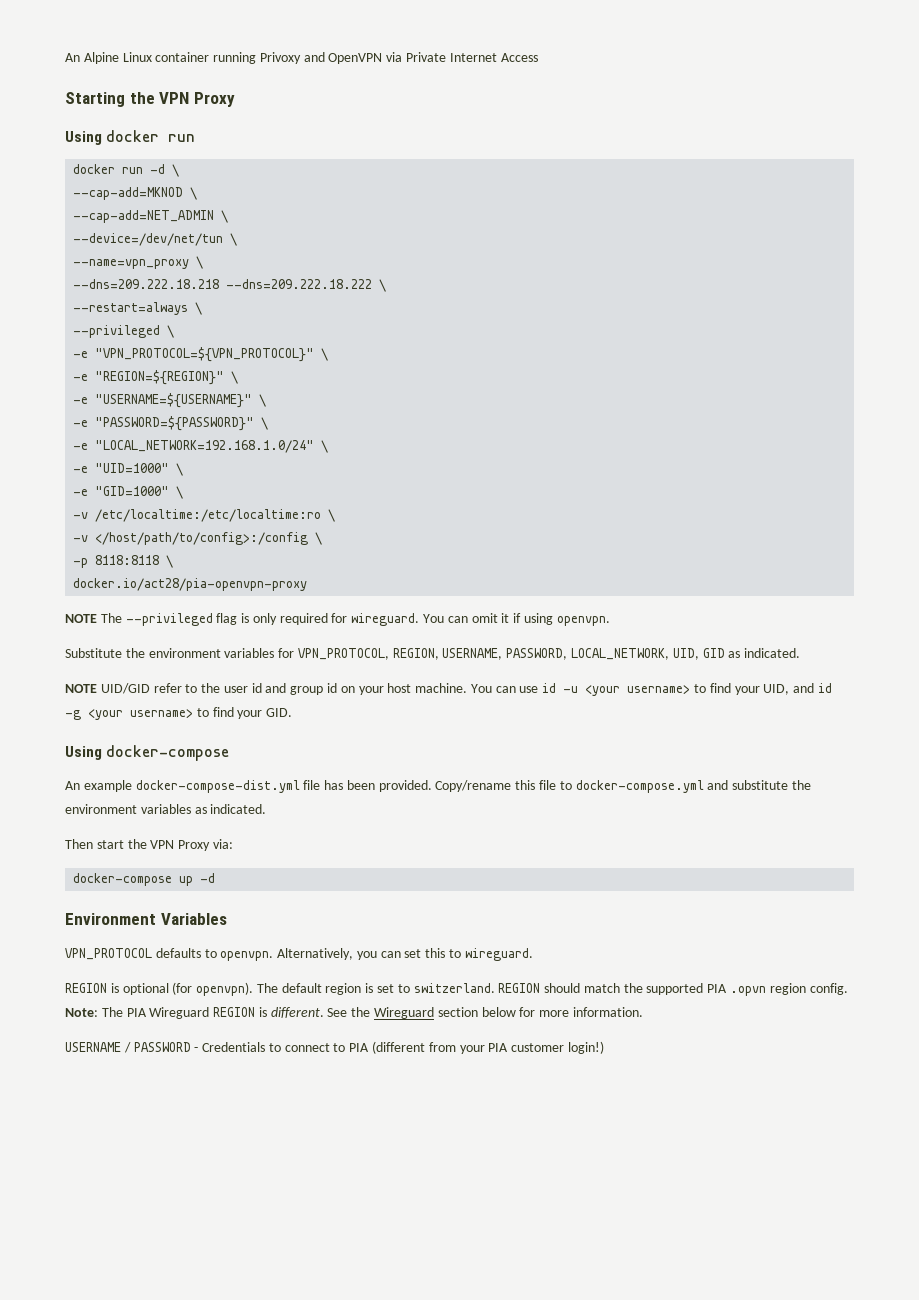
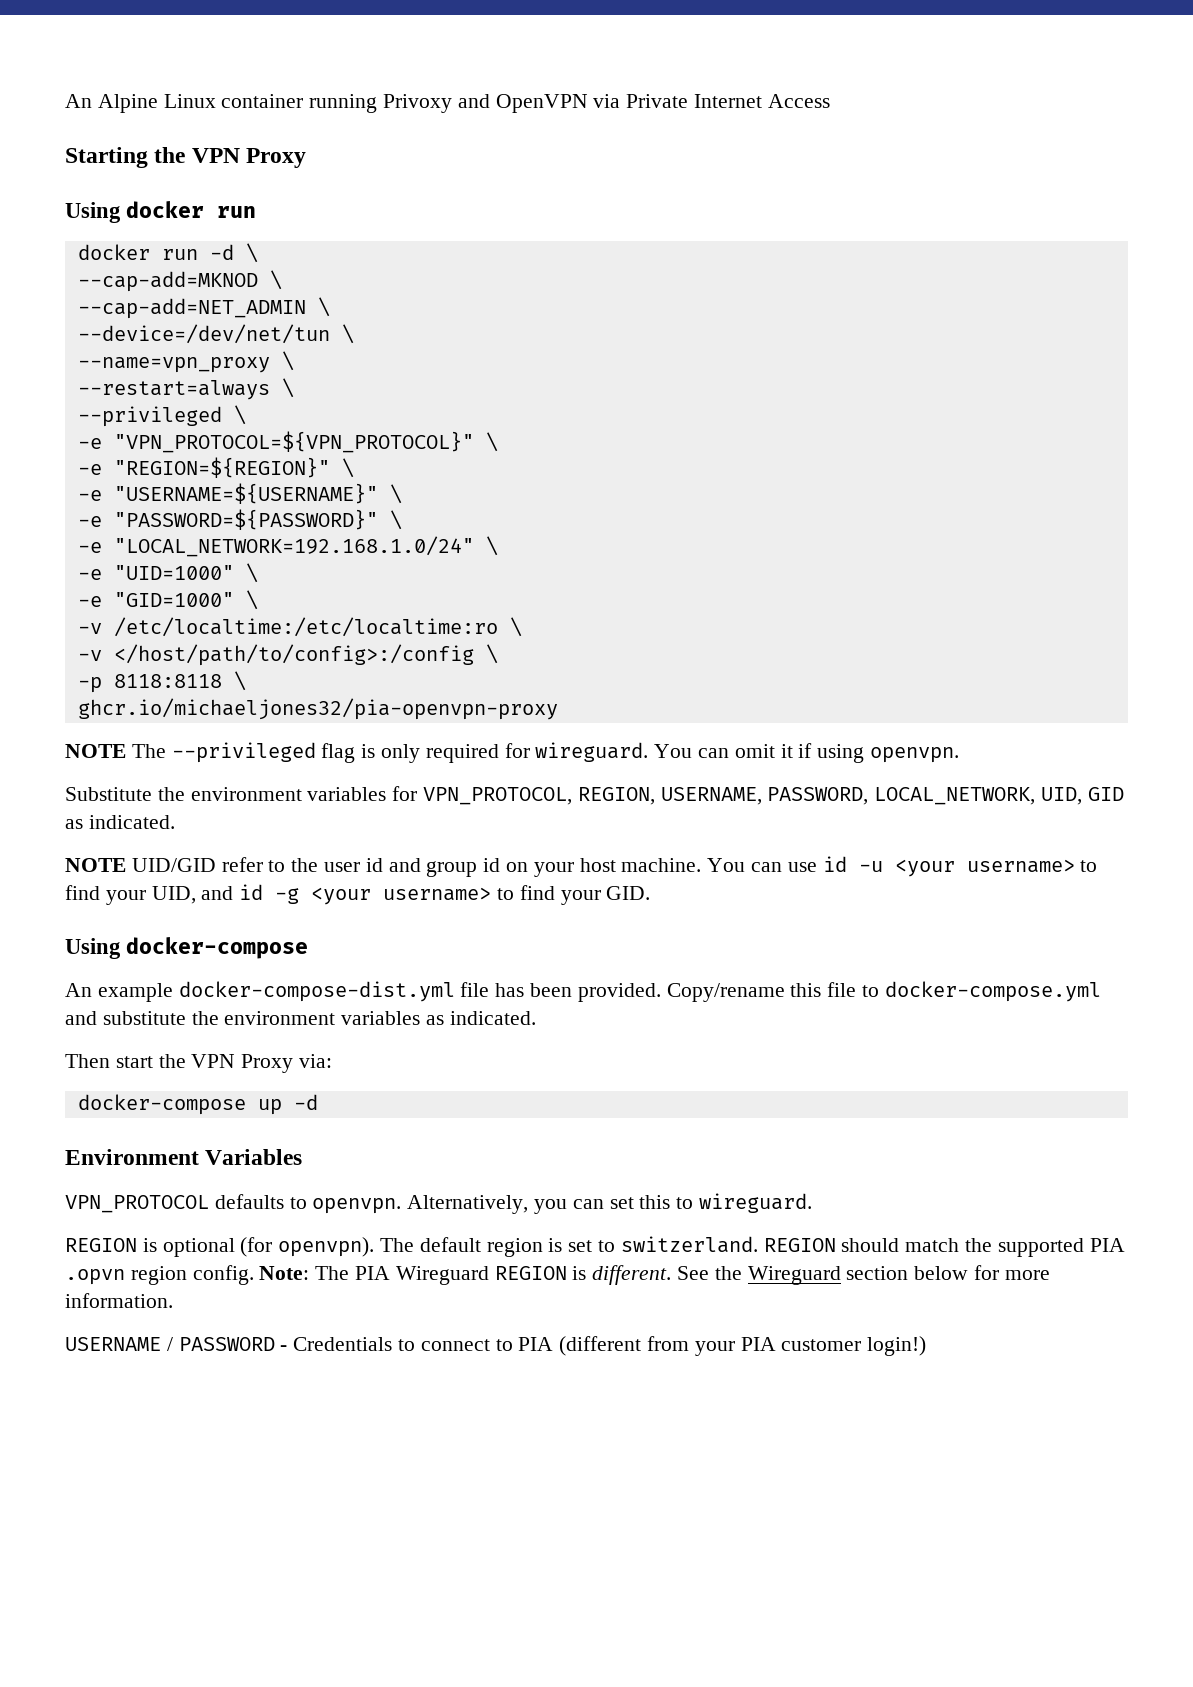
- --dns=209.222.18.218 --dns=209.222.18.222 \
- docker.io/act28/pia-openvpn-proxy
+ ghcr.io/michaeljones32/pia-openvpn-proxy

